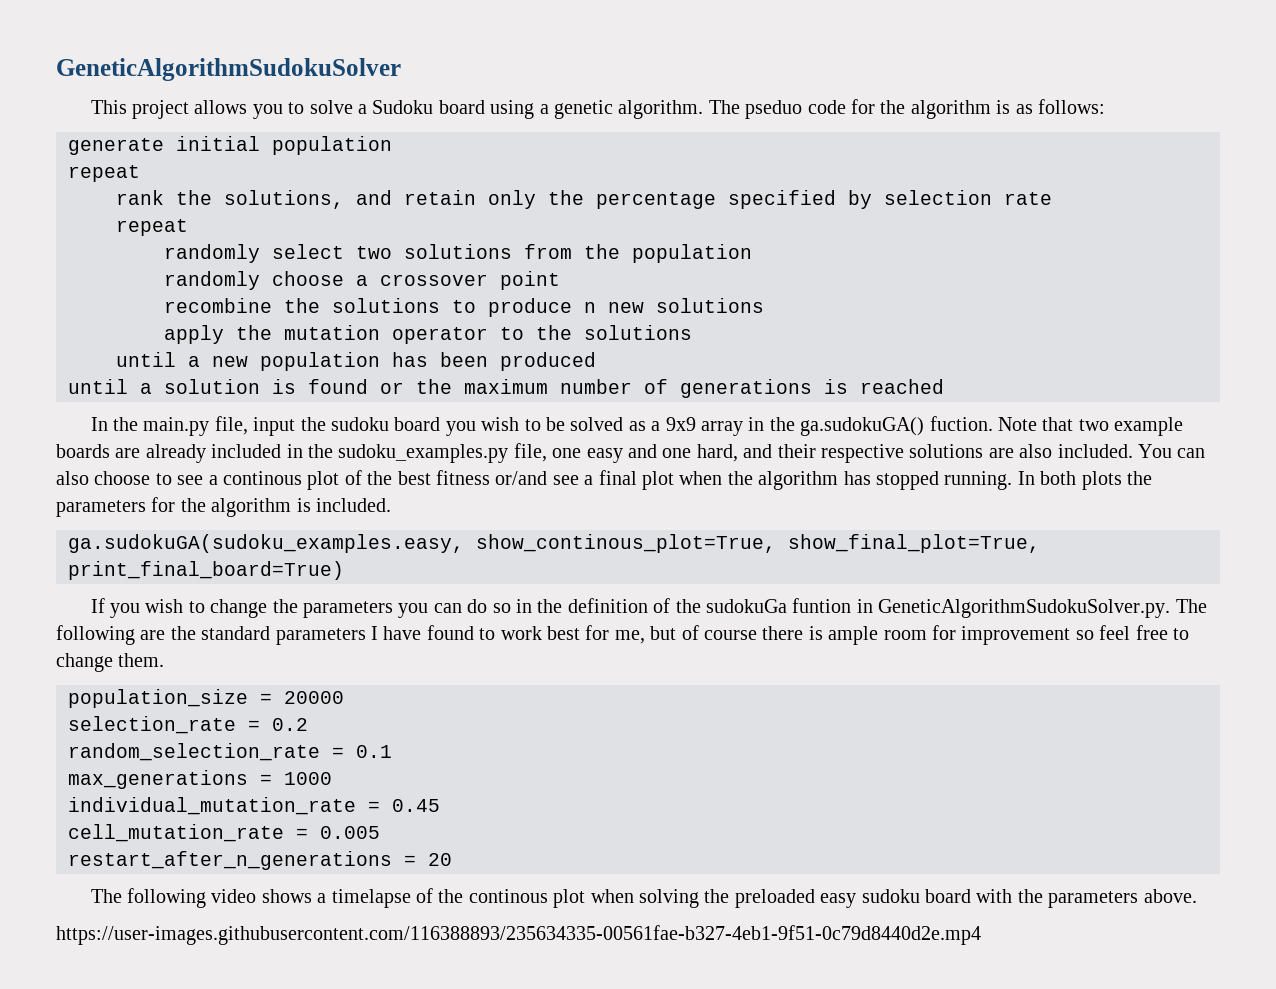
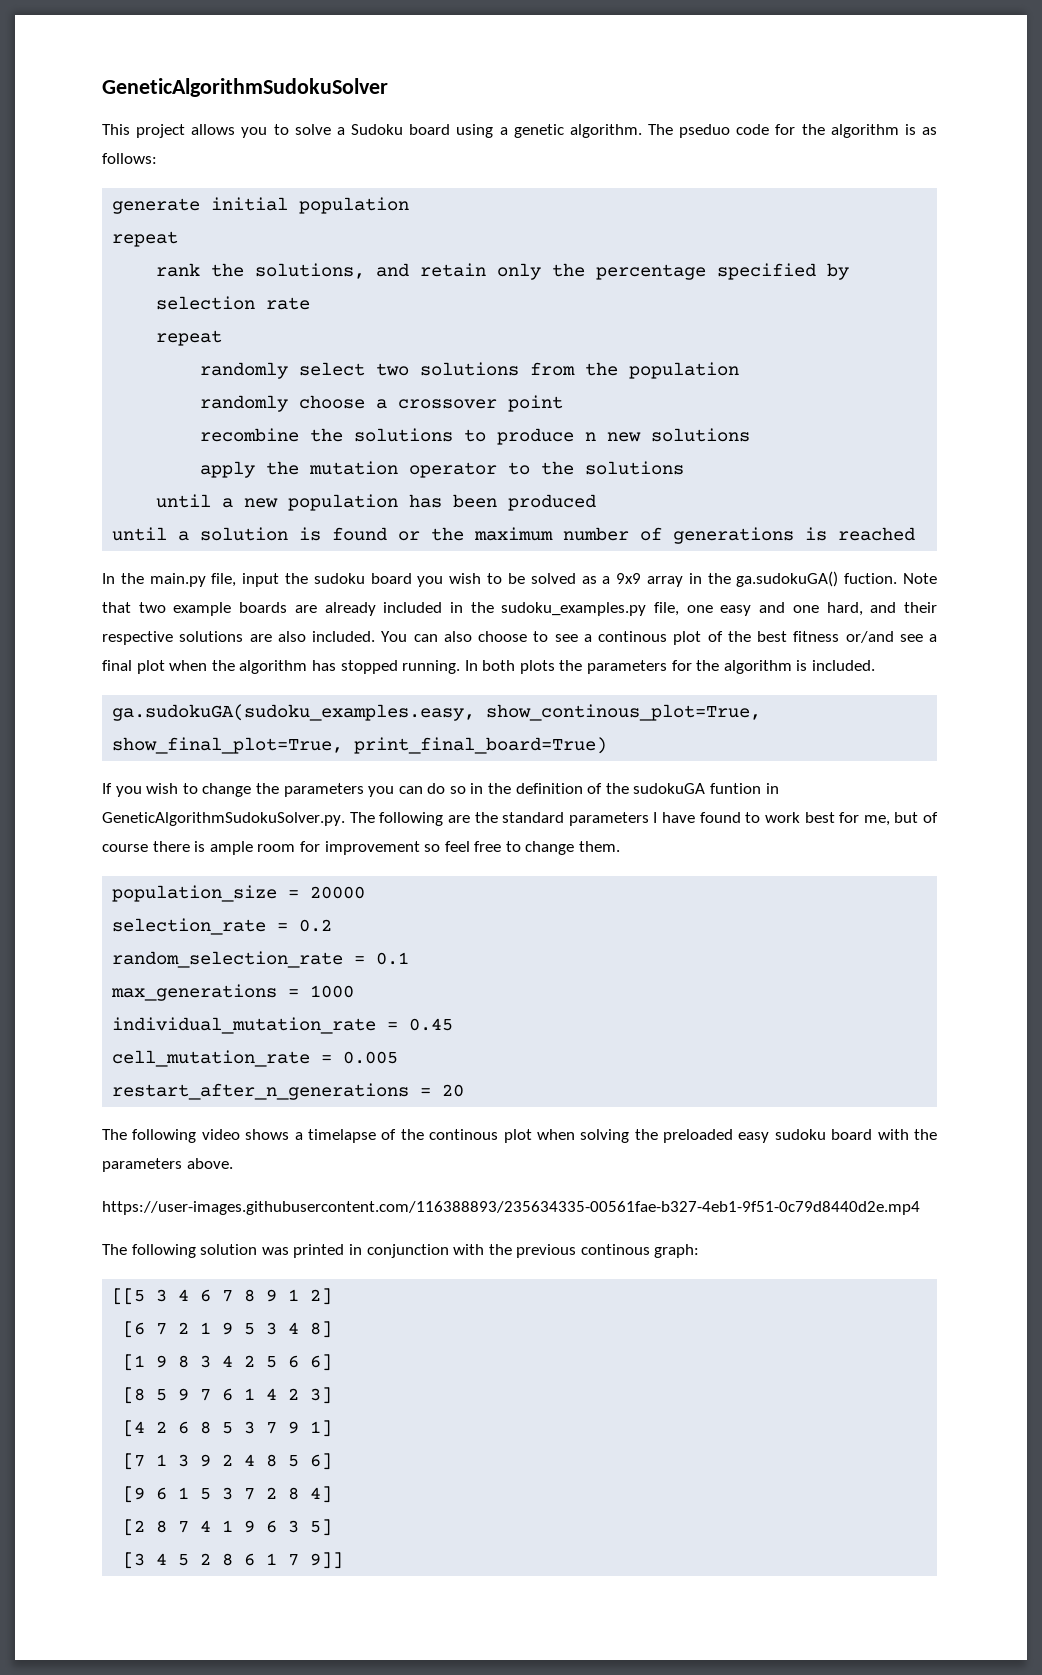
- If you wish to change the parameters you can do so in the definition of the sudokuGa funtion in GeneticAlgorithmSudokuSolver.py. The following are the standard parameters I have found to work best for me, but of course there is ample room for improvement so feel free to change them.
+ If you wish to change the parameters you can do so in the definition of the sudokuGA funtion in GeneticAlgorithmSudokuSolver.py. The following are the standard parameters I have found to work best for me, but of course there is ample room for improvement so feel free to change them.
+ The following solution was printed in conjunction with the previous continous graph:
+ [[5 3 4 6 7 8 9 1 2]
+ [6 7 2 1 9 5 3 4 8]
+ [1 9 8 3 4 2 5 6 6]
+ [8 5 9 7 6 1 4 2 3]
+ [4 2 6 8 5 3 7 9 1]
+ [7 1 3 9 2 4 8 5 6]
+ [9 6 1 5 3 7 2 8 4]
+ [2 8 7 4 1 9 6 3 5]
+ [3 4 5 2 8 6 1 7 9]]

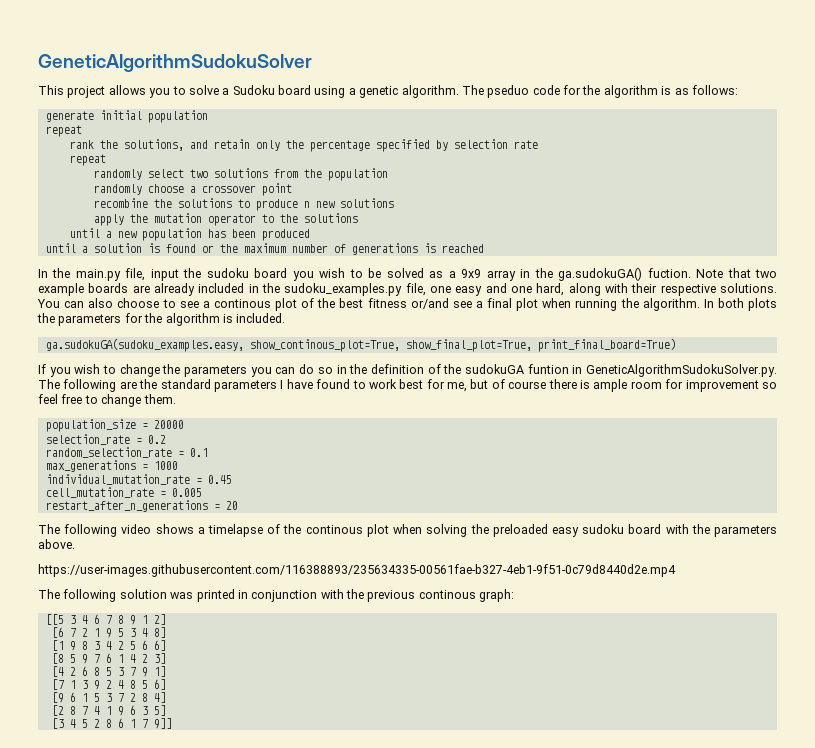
- Note that two example boards are already included in the sudoku_examples.py file, one easy and one hard, and their respective solutions are also included.
+ Note that two example boards are already included in the sudoku_examples.py file, one easy and one hard, along with their respective solutions.
- You can also choose to see a continous plot of the best fitness or/and see a final plot when the algorithm has stopped running.
+ You can also choose to see a continous plot of the best fitness or/and see a final plot when running the algorithm.

